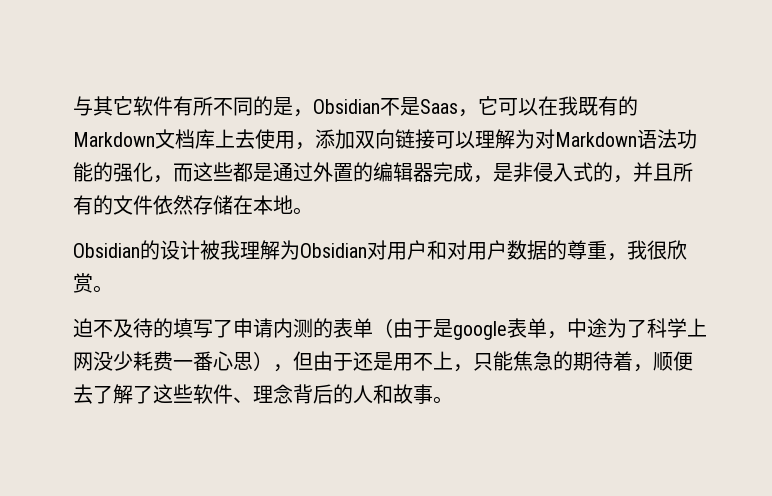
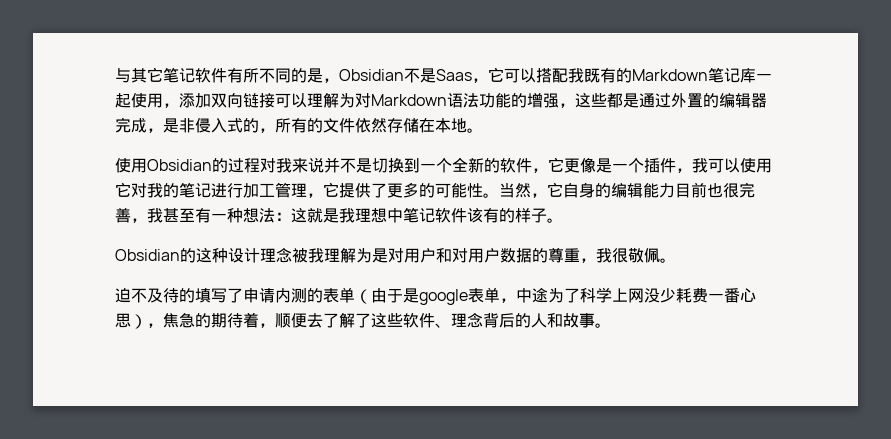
- 与其它软件有所不同的是，Obsidian不是Saas，它可以在我既有的Markdown文档库上去使用，添加双向链接可以理解为对Markdown语法功能的强化，而这些都是通过外置的编辑器完成，是非侵入式的，并且所有的文件依然存储在本地。
+ 与其它笔记软件有所不同的是，Obsidian不是Saas，它可以搭配我既有的Markdown笔记库一起使用，添加双向链接可以理解为对Markdown语法功能的增强，这些都是通过外置的编辑器完成，是非侵入式的，所有的文件依然存储在本地。
- Obsidian的设计被我理解为Obsidian对用户和对用户数据的尊重，我很欣赏。
+ 使用Obsidian的过程对我来说并不是切换到一个全新的软件，它更像是一个插件，我可以使用它对我的笔记进行加工管理，它提供了更多的可能性。当然，它自身的编辑能力目前也很完善，我甚至有一种想法：这就是我理想中笔记软件该有的样子。
+ Obsidian的这种设计理念被我理解为是对用户和对用户数据的尊重，我很敬佩。
- 迫不及待的填写了申请内测的表单（由于是google表单，中途为了科学上网没少耗费一番心思），但由于还是用不上，只能焦急的期待着，顺便去了解了这些软件、理念背后的人和故事。
+ 迫不及待的填写了申请内测的表单（由于是google表单，中途为了科学上网没少耗费一番心思），焦急的期待着，顺便去了解了这些软件、理念背后的人和故事。

